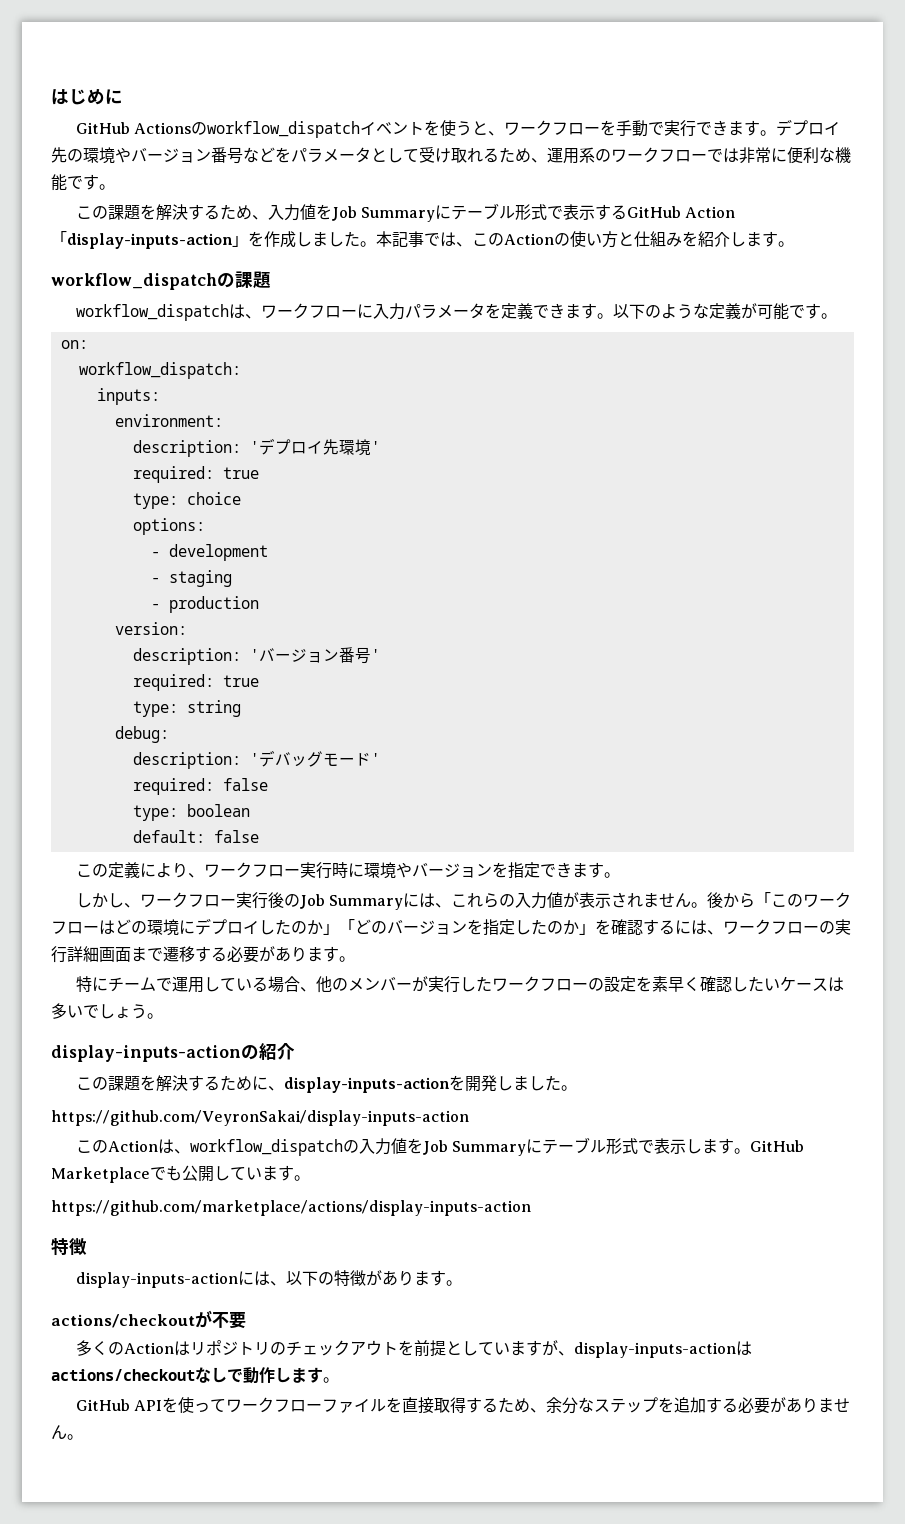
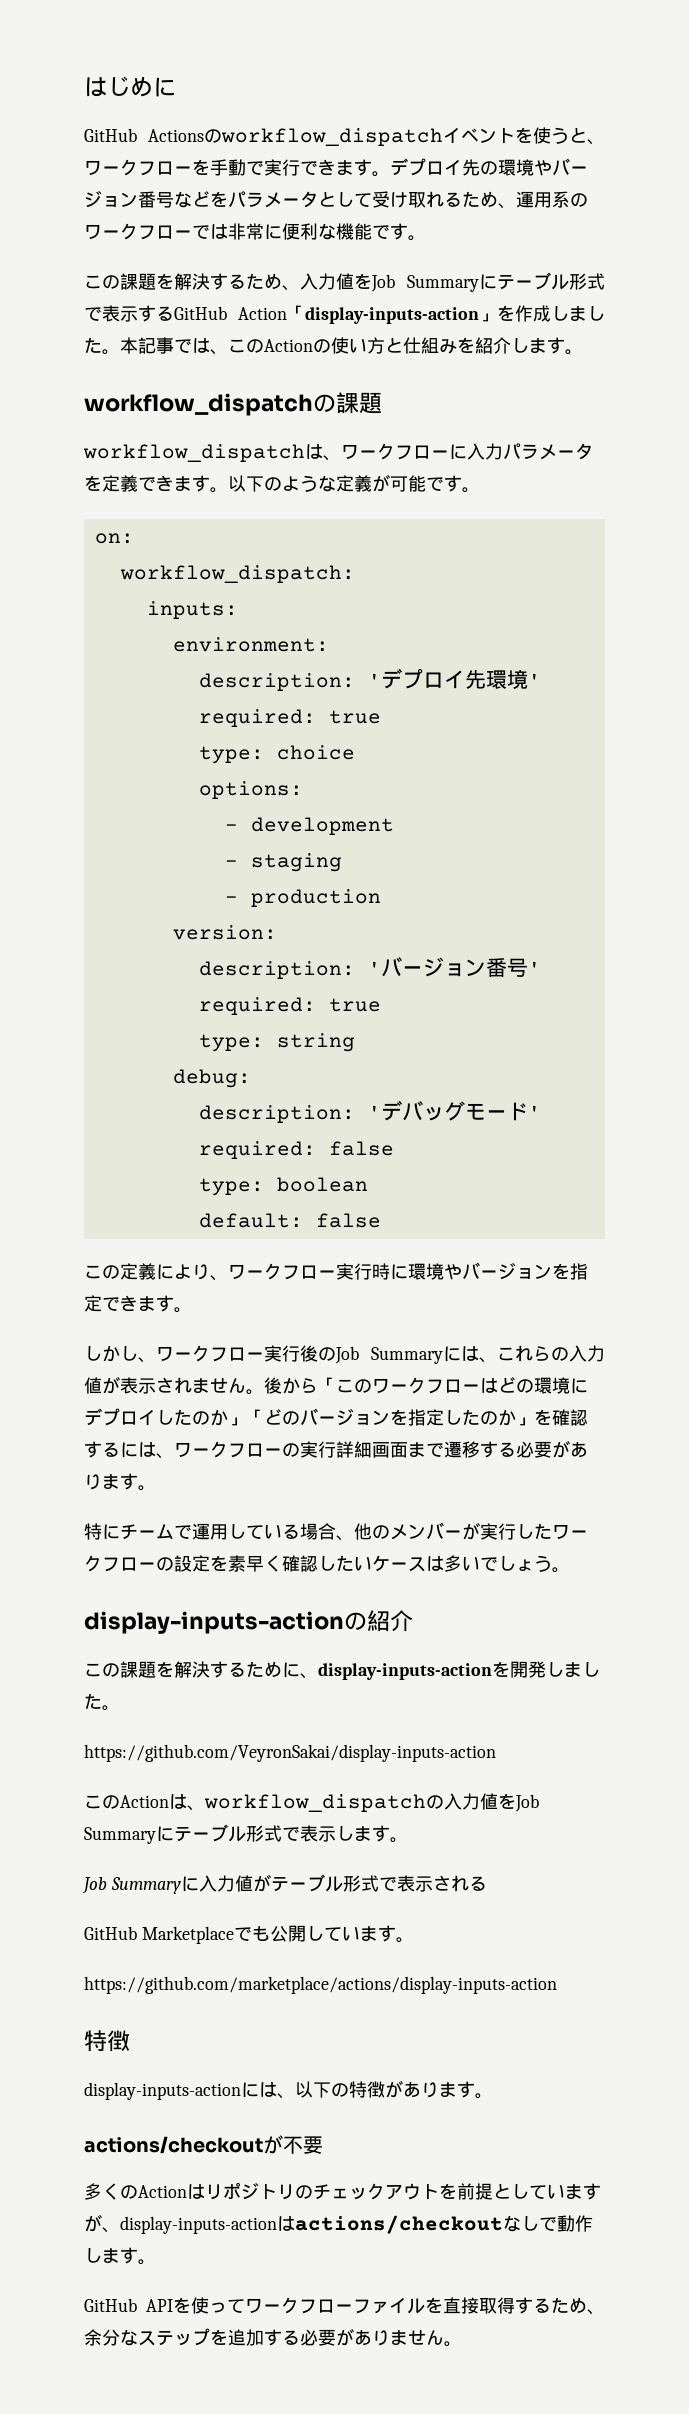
- このActionは、workflow_dispatchの入力値をJob Summaryにテーブル形式で表示します。GitHub Marketplaceでも公開しています。
+ このActionは、workflow_dispatchの入力値をJob Summaryにテーブル形式で表示します。
+ Job Summaryに入力値がテーブル形式で表示される
+ GitHub Marketplaceでも公開しています。

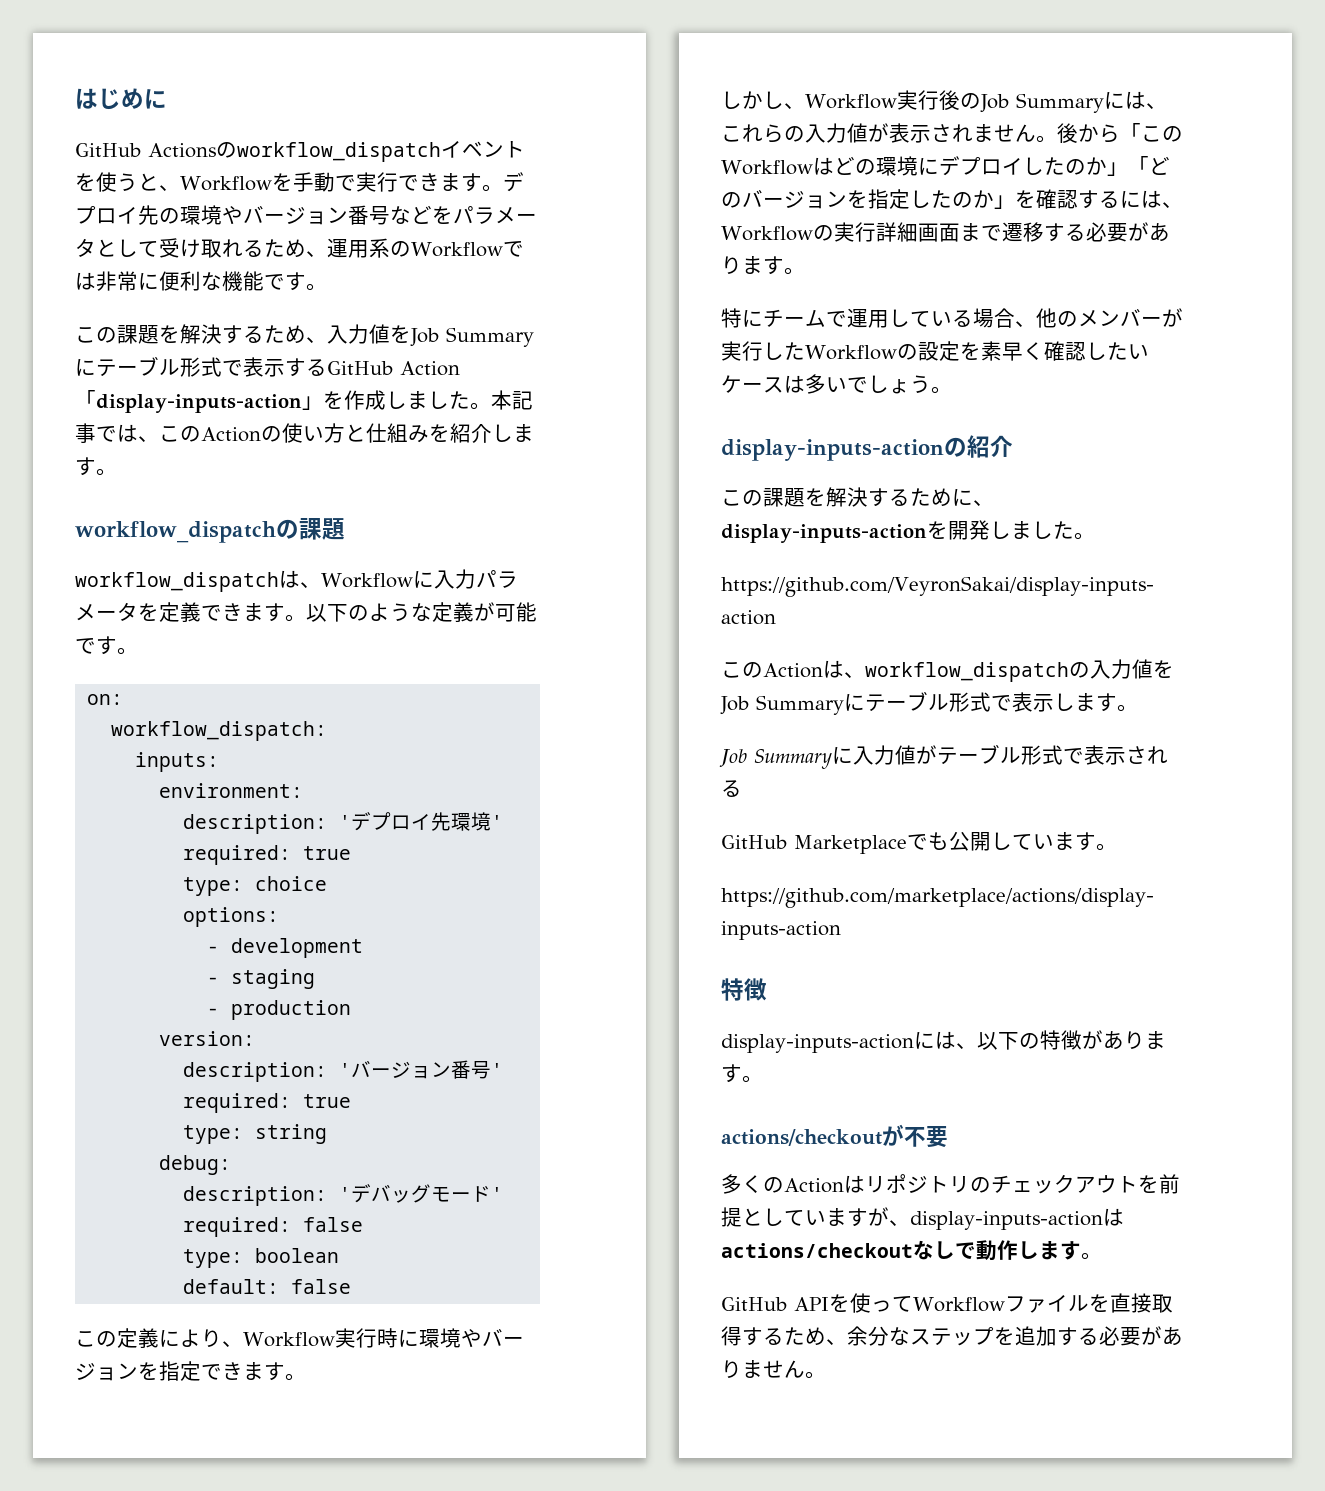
- GitHub Actionsのworkflow_dispatchイベントを使うと、ワークフローを手動で実行できます。
+ GitHub Actionsのworkflow_dispatchイベントを使うと、Workflowを手動で実行できます。
- デプロイ先の環境やバージョン番号などをパラメータとして受け取れるため、運用系のワークフローでは非常に便利な機能です。
+ デプロイ先の環境やバージョン番号などをパラメータとして受け取れるため、運用系のWorkflowでは非常に便利な機能です。
- workflow_dispatchは、ワークフローに入力パラメータを定義できます。
+ workflow_dispatchは、Workflowに入力パラメータを定義できます。
- この定義により、ワークフロー実行時に環境やバージョンを指定できます。
+ この定義により、Workflow実行時に環境やバージョンを指定できます。
- しかし、ワークフロー実行後のJob Summaryには、これらの入力値が表示されません。
+ しかし、Workflow実行後のJob Summaryには、これらの入力値が表示されません。
- 後から「このワークフローはどの環境にデプロイしたのか」「どのバージョンを指定したのか」を確認するには、ワークフローの実行詳細画面まで遷移する必要があります。
+ 後から「このWorkflowはどの環境にデプロイしたのか」「どのバージョンを指定したのか」を確認するには、Workflowの実行詳細画面まで遷移する必要があります。
- 特にチームで運用している場合、他のメンバーが実行したワークフローの設定を素早く確認したいケースは多いでしょう。
+ 特にチームで運用している場合、他のメンバーが実行したWorkflowの設定を素早く確認したいケースは多いでしょう。
- GitHub APIを使ってワークフローファイルを直接取得するため、余分なステップを追加する必要がありません。
+ GitHub APIを使ってWorkflowファイルを直接取得するため、余分なステップを追加する必要がありません。

